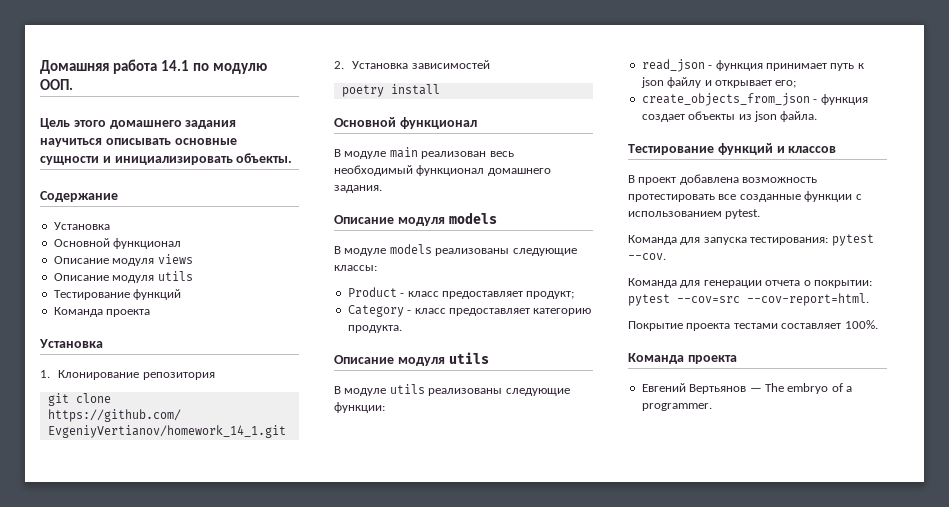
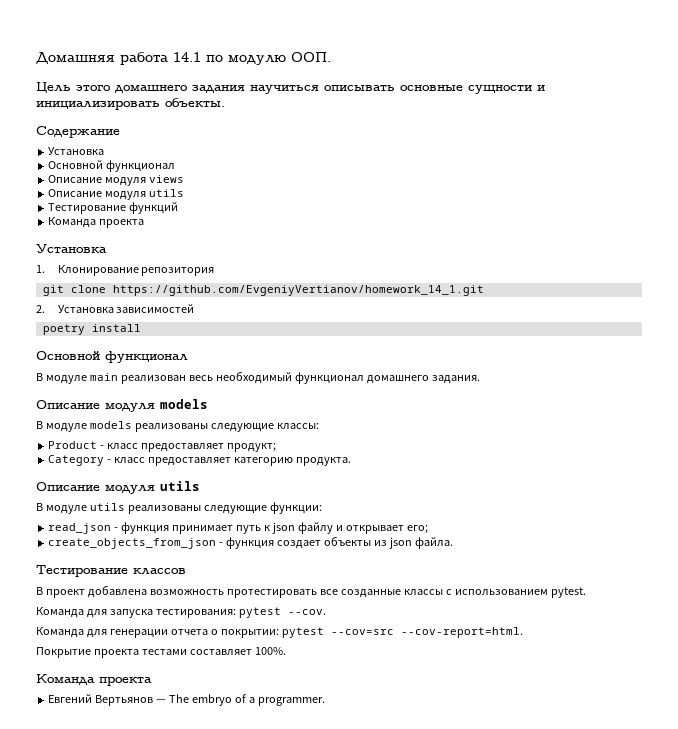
- Тестирование функций и классов
+ Тестирование классов
- В проект добавлена возможность протестировать все созданные функции с использованием pytest.
+ В проект добавлена возможность протестировать все созданные классы с использованием pytest.

